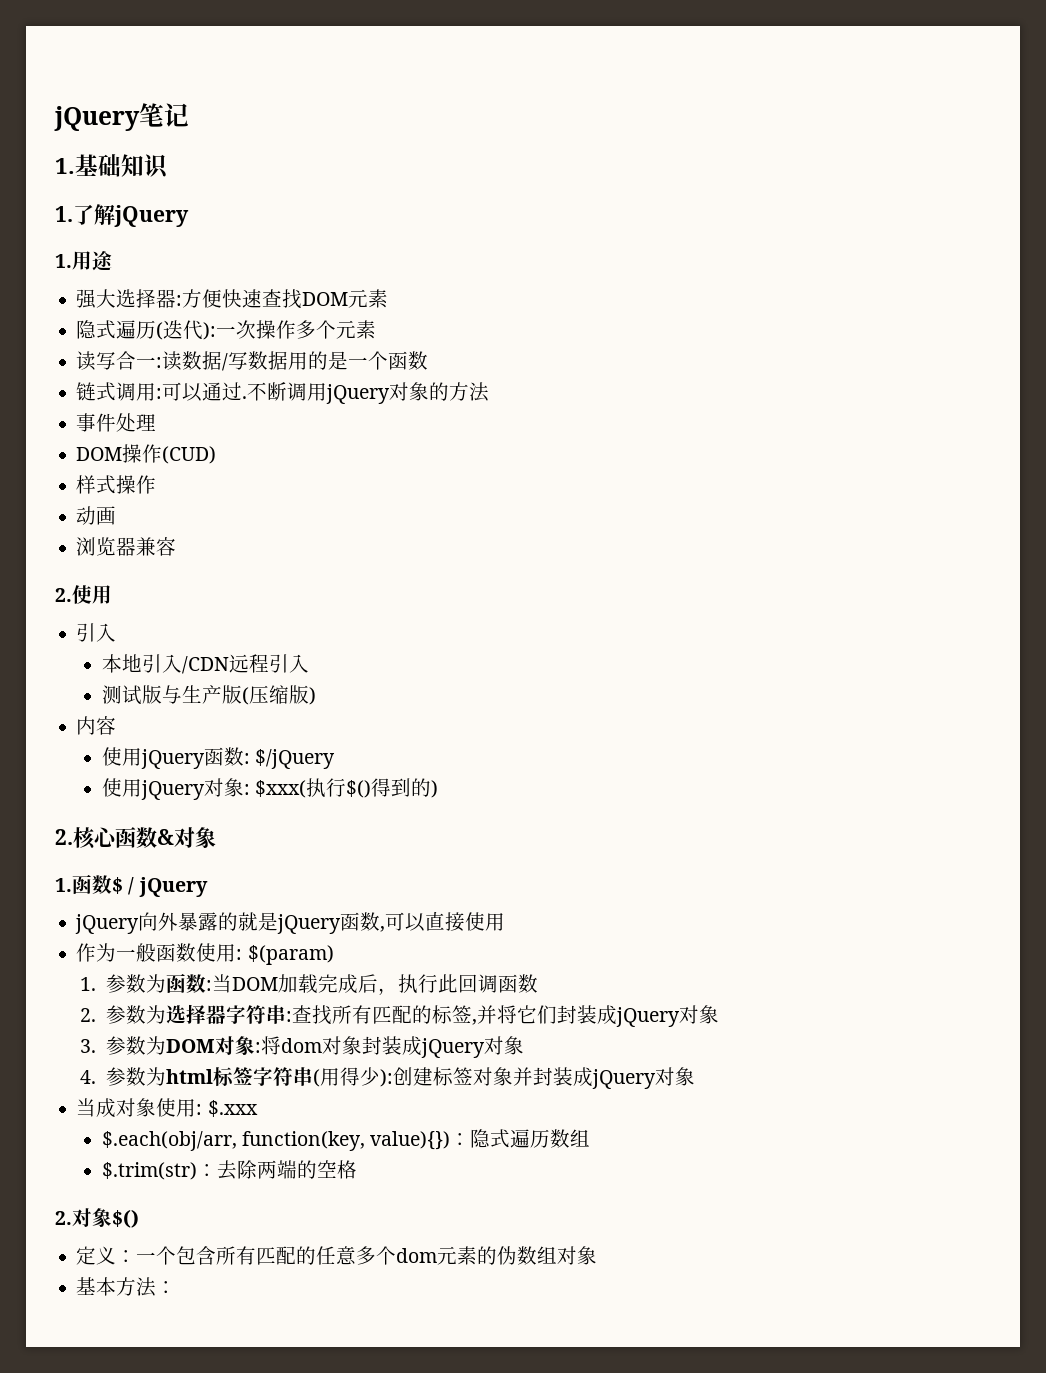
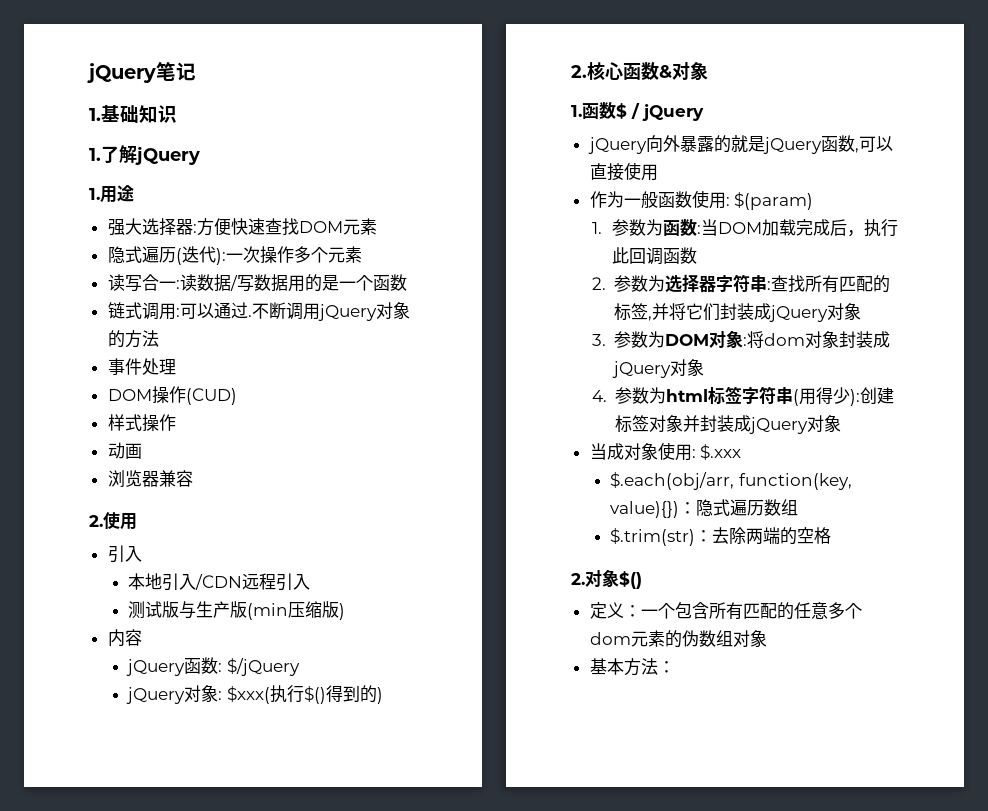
- 测试版与生产版(压缩版)
+ 测试版与生产版(min压缩版)
- 使用jQuery函数: $/jQuery
+ jQuery函数: $/jQuery
- 使用jQuery对象: $xxx(执行$()得到的)
+ jQuery对象: $xxx(执行$()得到的)

